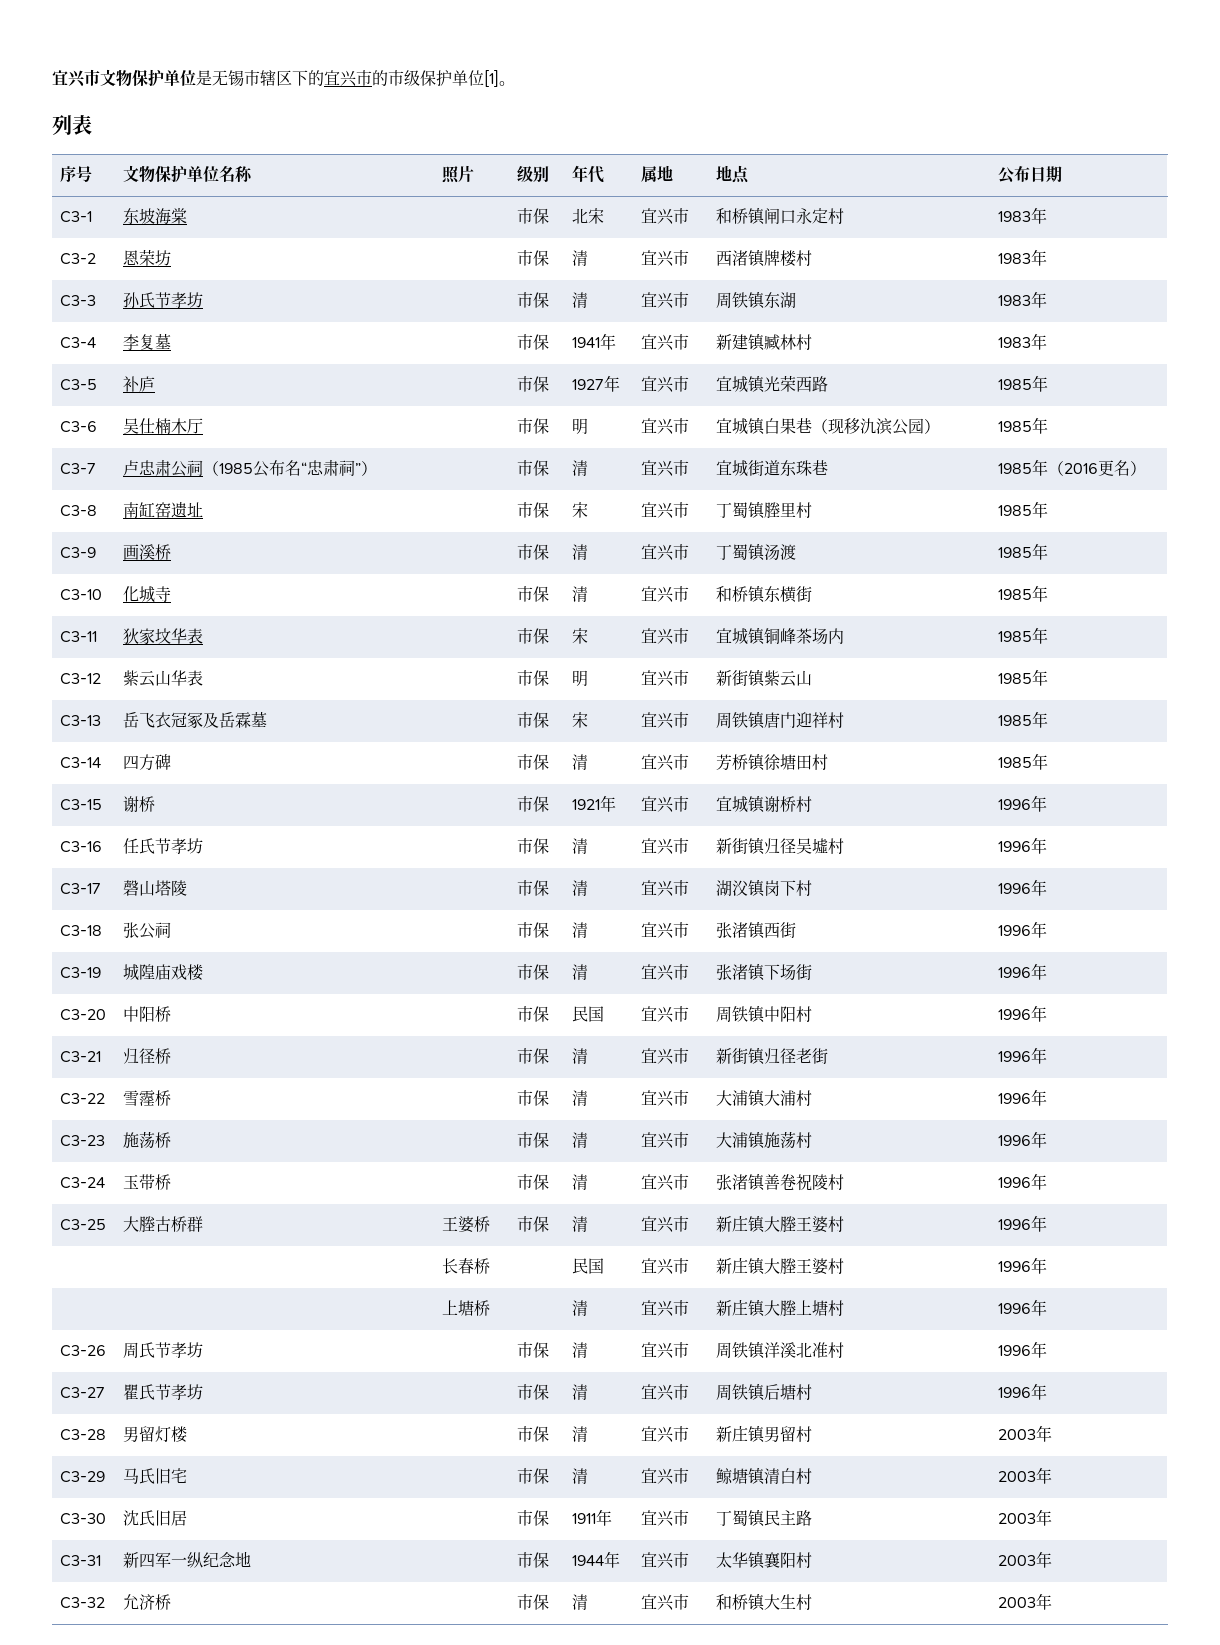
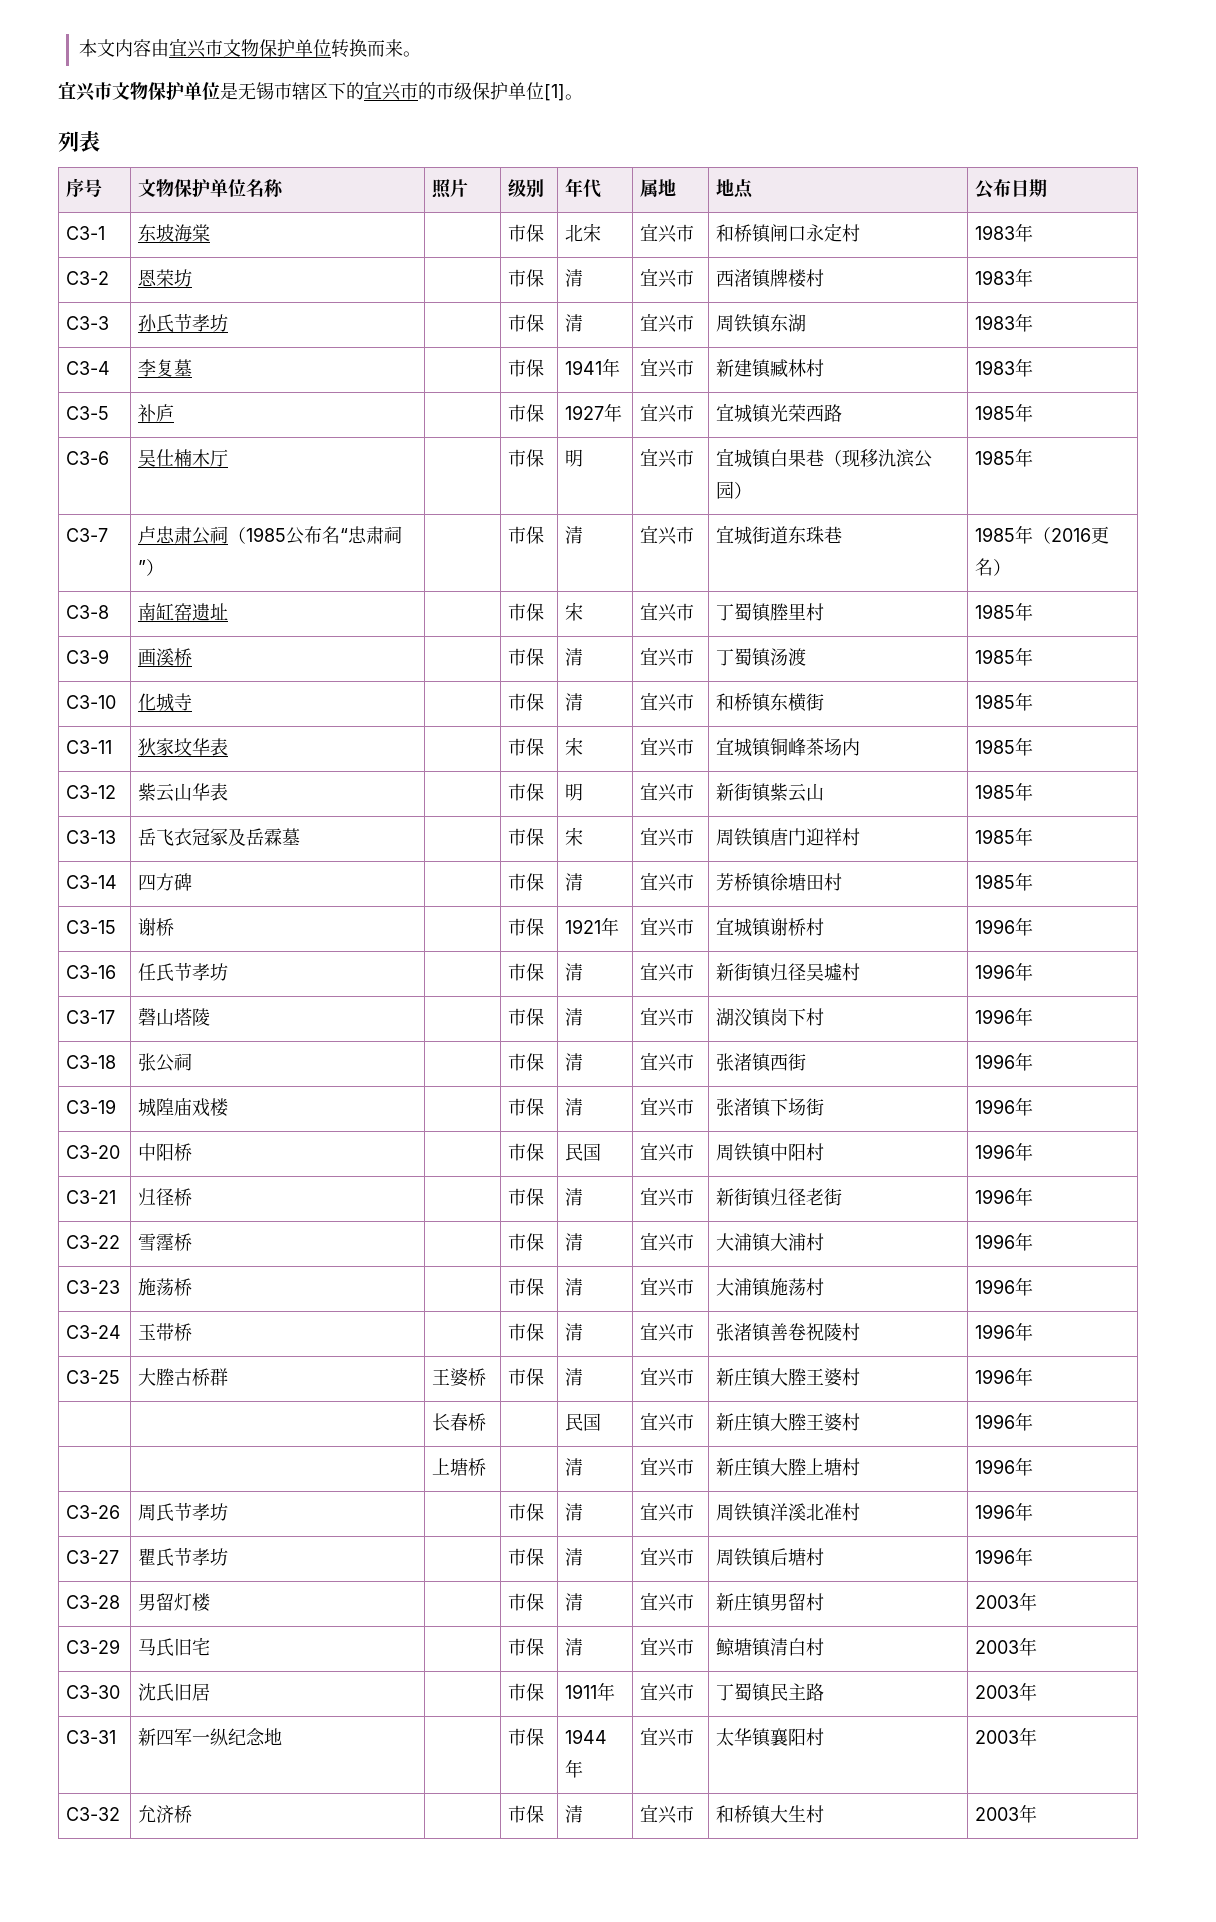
+ 本文内容由宜兴市文物保护单位转换而来。

